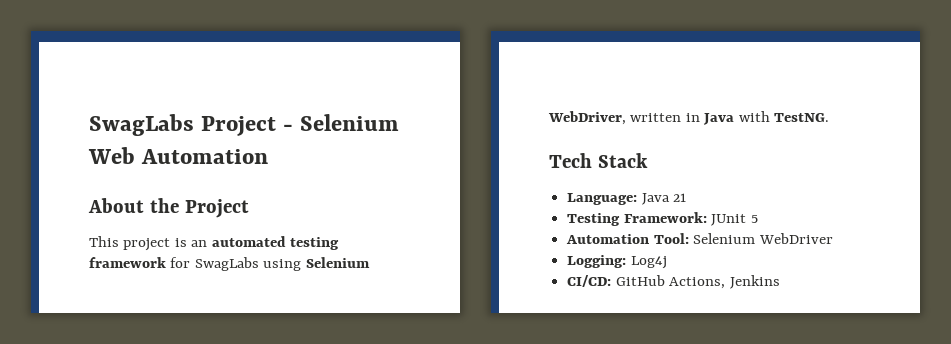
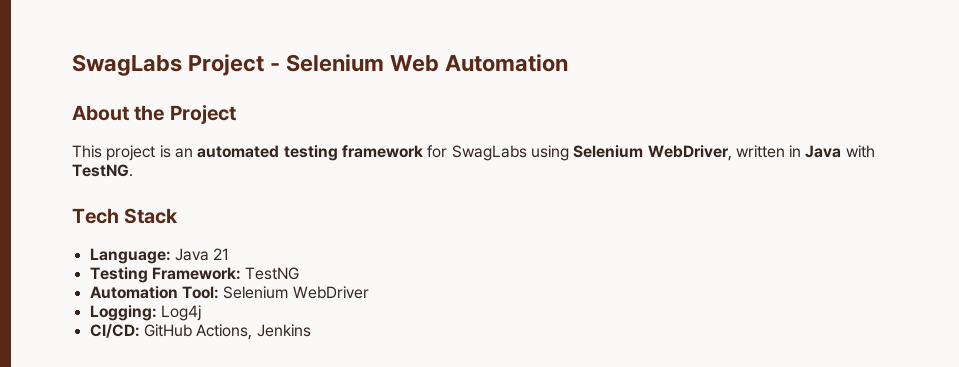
- Testing Framework: JUnit 5
+ Testing Framework: TestNG

